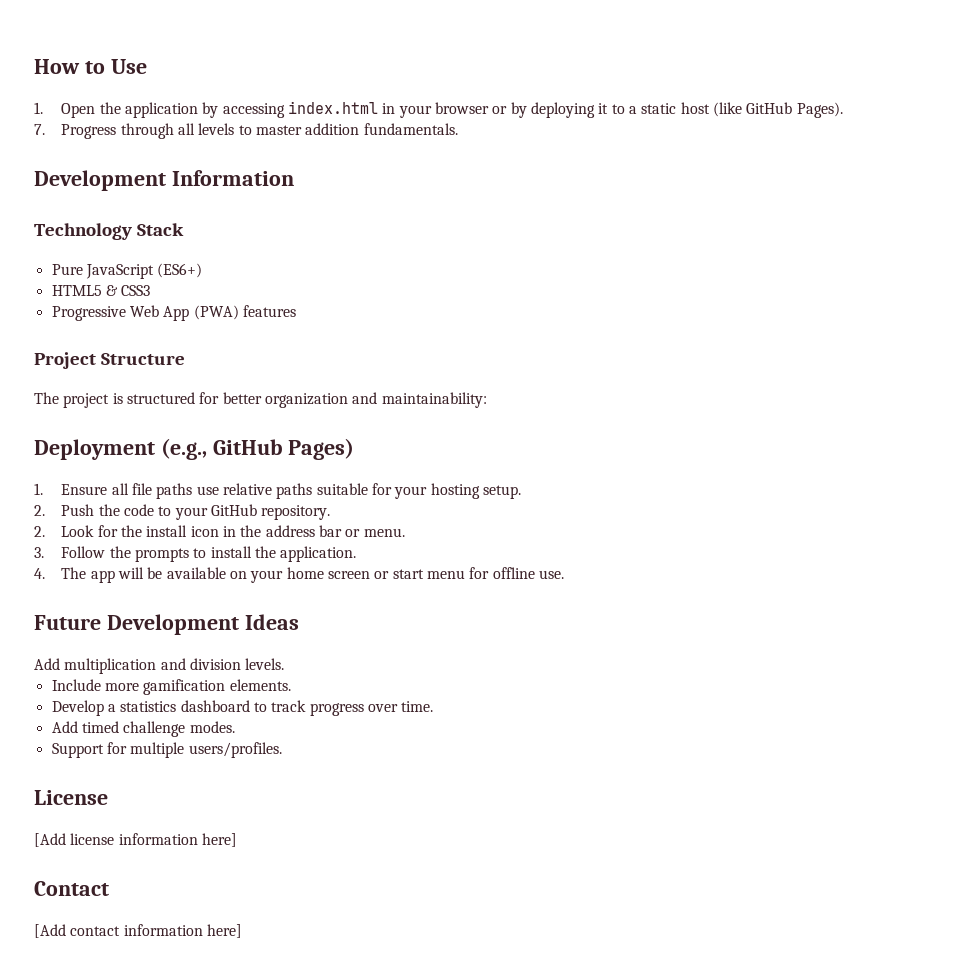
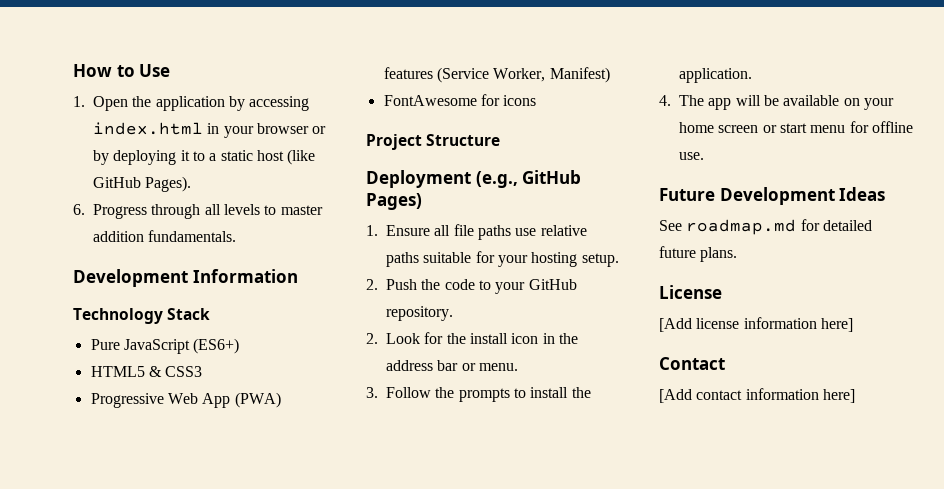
- 7. Progress through all levels to master addition fundamentals.
+ 6. Progress through all levels to master addition fundamentals.
- Progressive Web App (PWA) features
+ Progressive Web App (PWA) features (Service Worker, Manifest)
+ FontAwesome for icons
  Project Structure
- The project is structured for better organization and maintainability:
- Add multiplication and division levels.
- Include more gamification elements.
- Develop a statistics dashboard to track progress over time.
- Add timed challenge modes.
- Support for multiple users/profiles.
+ See roadmap.md for detailed future plans.

